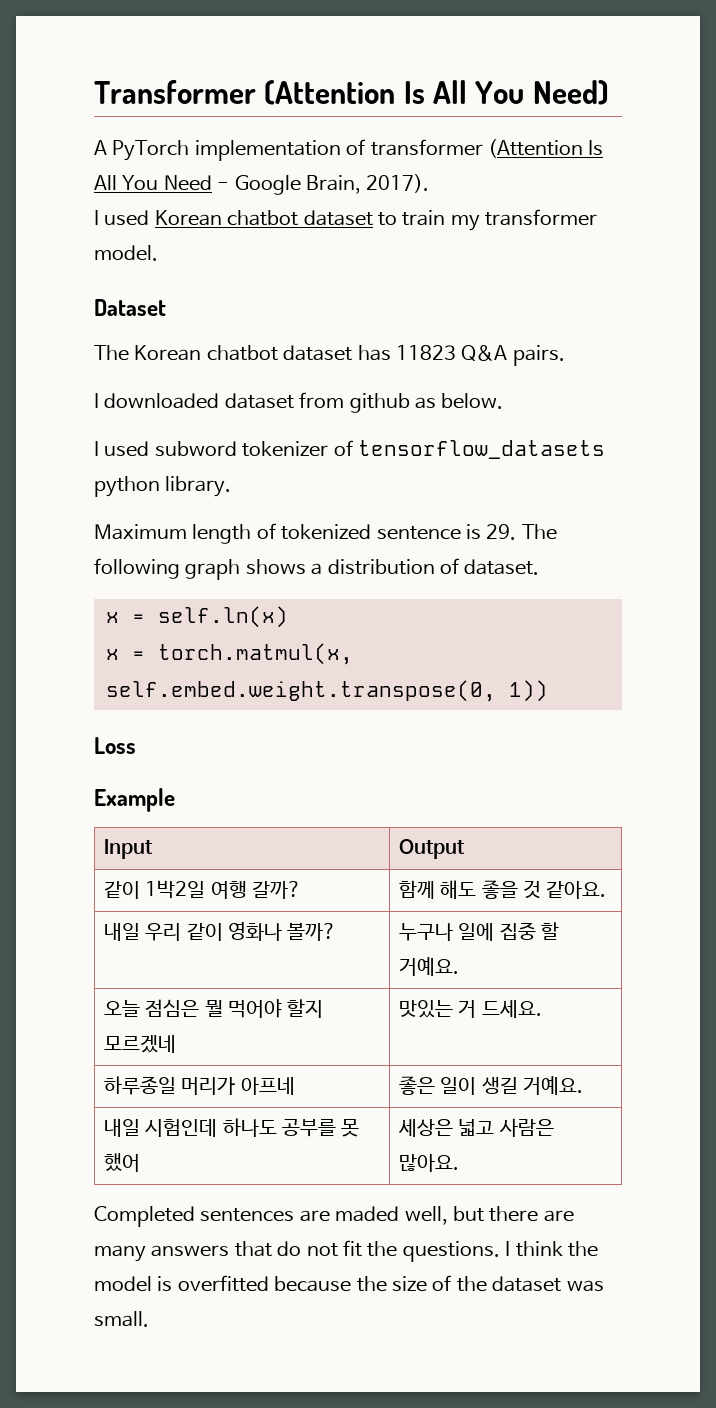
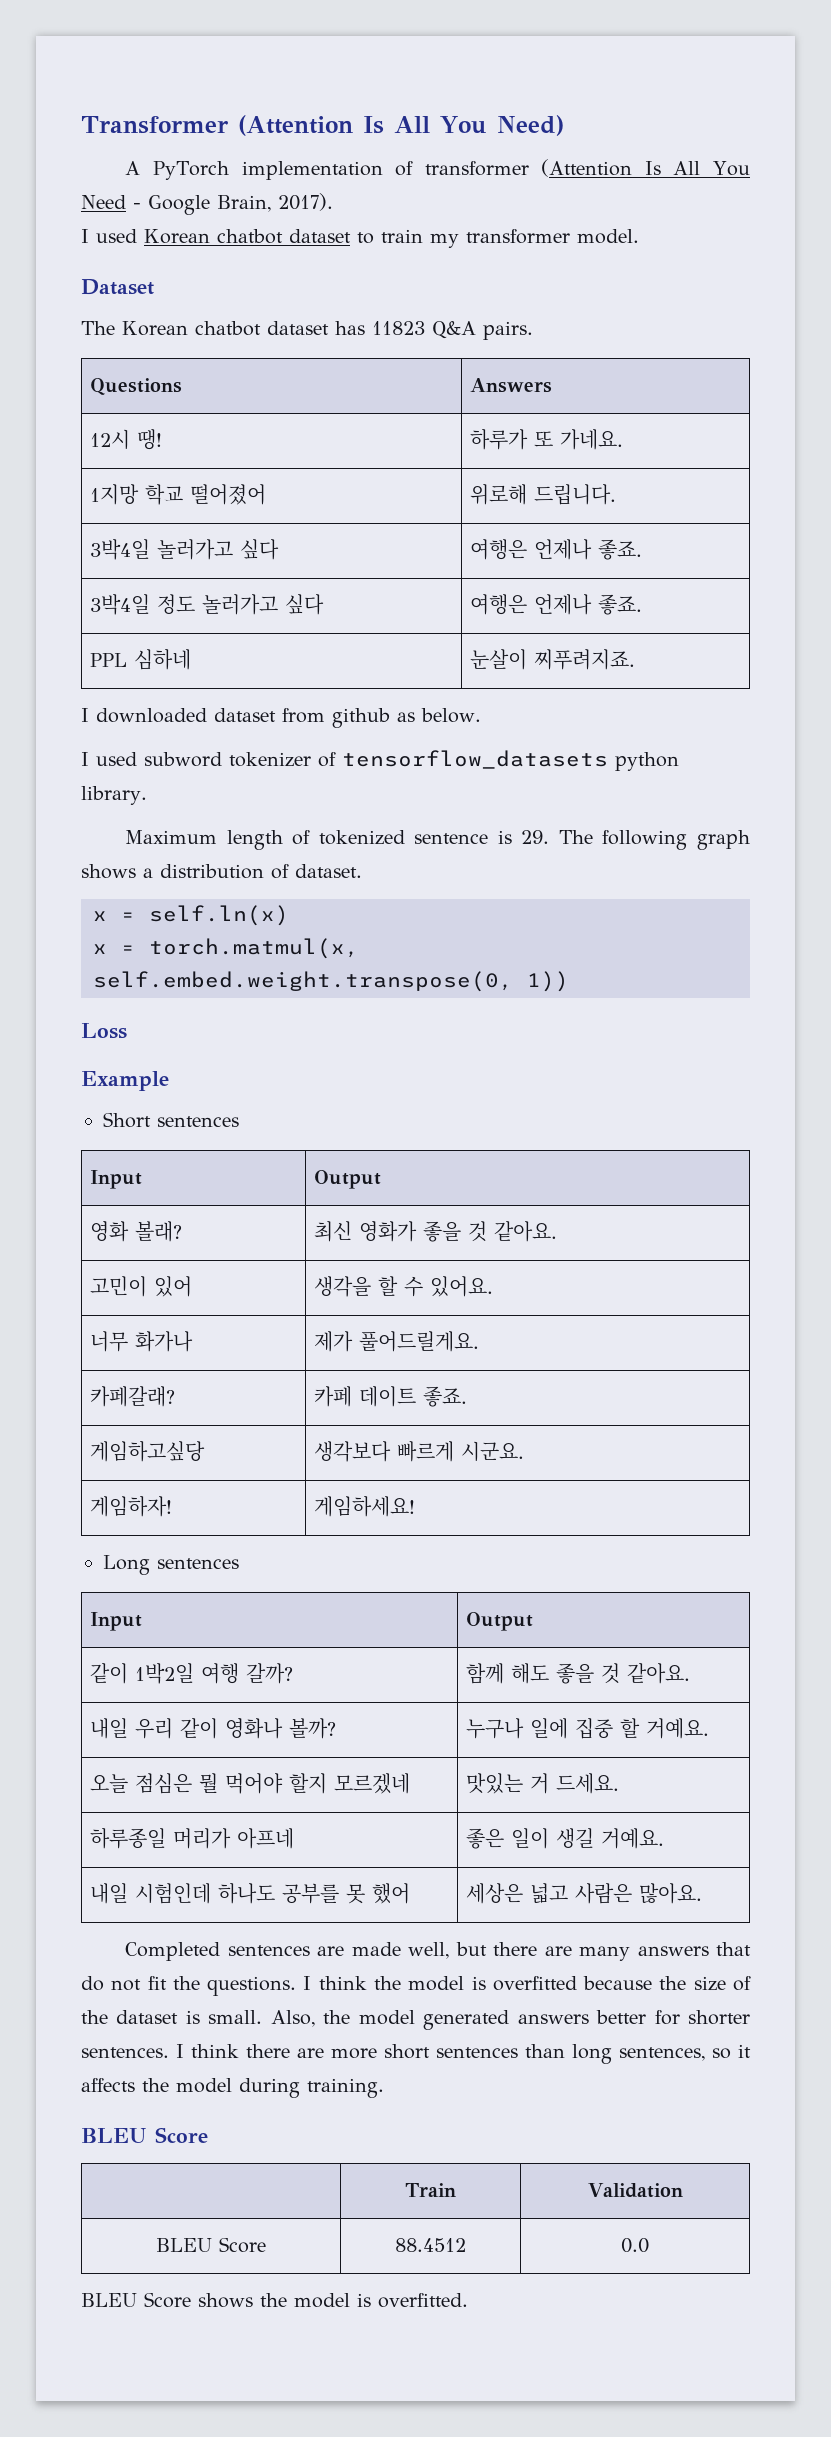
+ Questions | Answers
+ 12시 땡! | 하루가 또 가네요.
+ 1지망 학교 떨어졌어 | 위로해 드립니다.
+ 3박4일 놀러가고 싶다 | 여행은 언제나 좋죠.
+ 3박4일 정도 놀러가고 싶다 | 여행은 언제나 좋죠.
+ PPL 심하네 | 눈살이 찌푸려지죠.
+ Short sentences
+ Input | Output
+ 영화 볼래? | 최신 영화가 좋을 것 같아요.
+ 고민이 있어 | 생각을 할 수 있어요.
+ 너무 화가나 | 제가 풀어드릴게요.
+ 카페갈래? | 카페 데이트 좋죠.
+ 게임하고싶당 | 생각보다 빠르게 시군요.
+ 게임하자! | 게임하세요!
+ Long sentences
- Completed sentences are maded well, but there are many answers that do not fit the questions.
+ Completed sentences are made well, but there are many answers that do not fit the questions.
- I think the model is overfitted because the size of the dataset was small.
+ I think the model is overfitted because the size of the dataset is small. Also, the model generated answers better for shorter sentences. I think there are more short sentences than long sentences, so it affects the model during training.
+ BLEU Score
+ | Train | Validation
+ BLEU Score | 88.4512 | 0.0
+ BLEU Score shows the model is overfitted.

